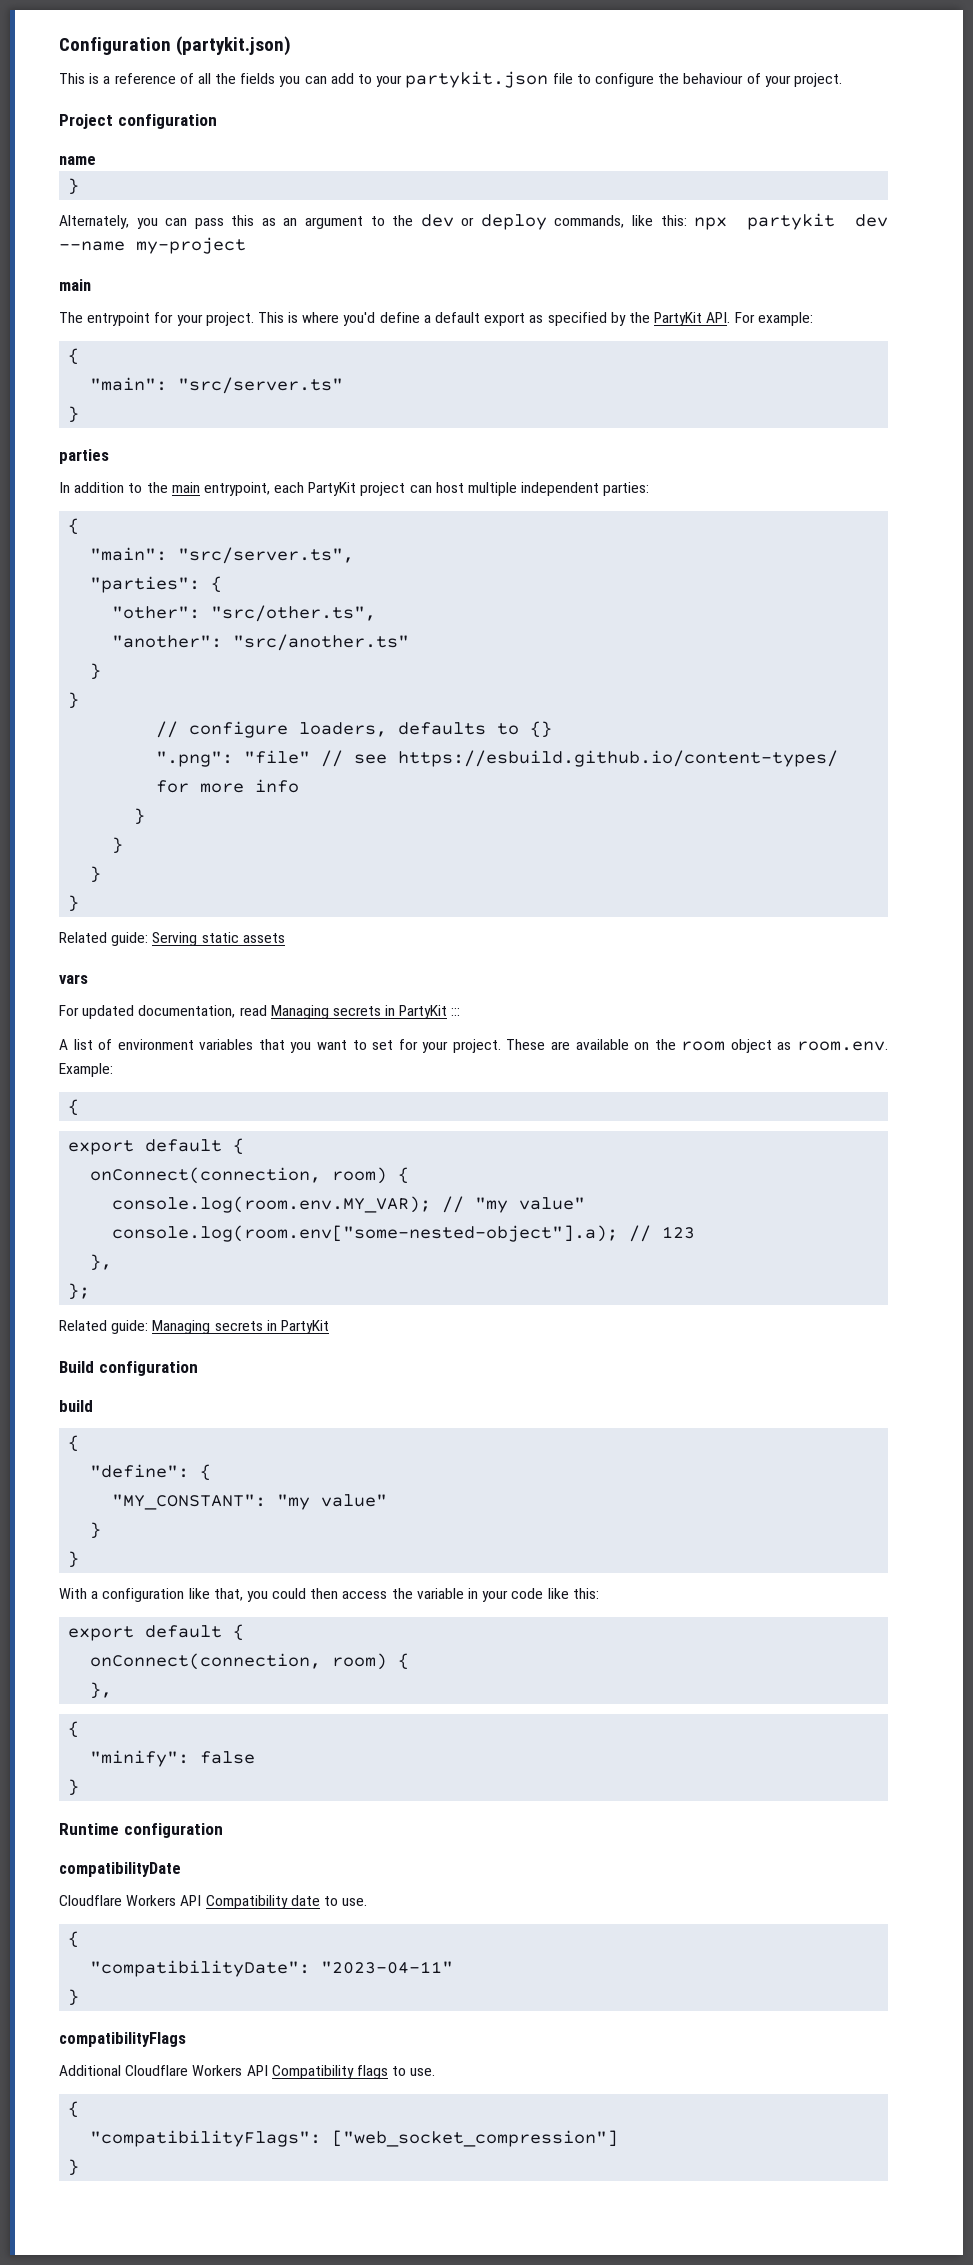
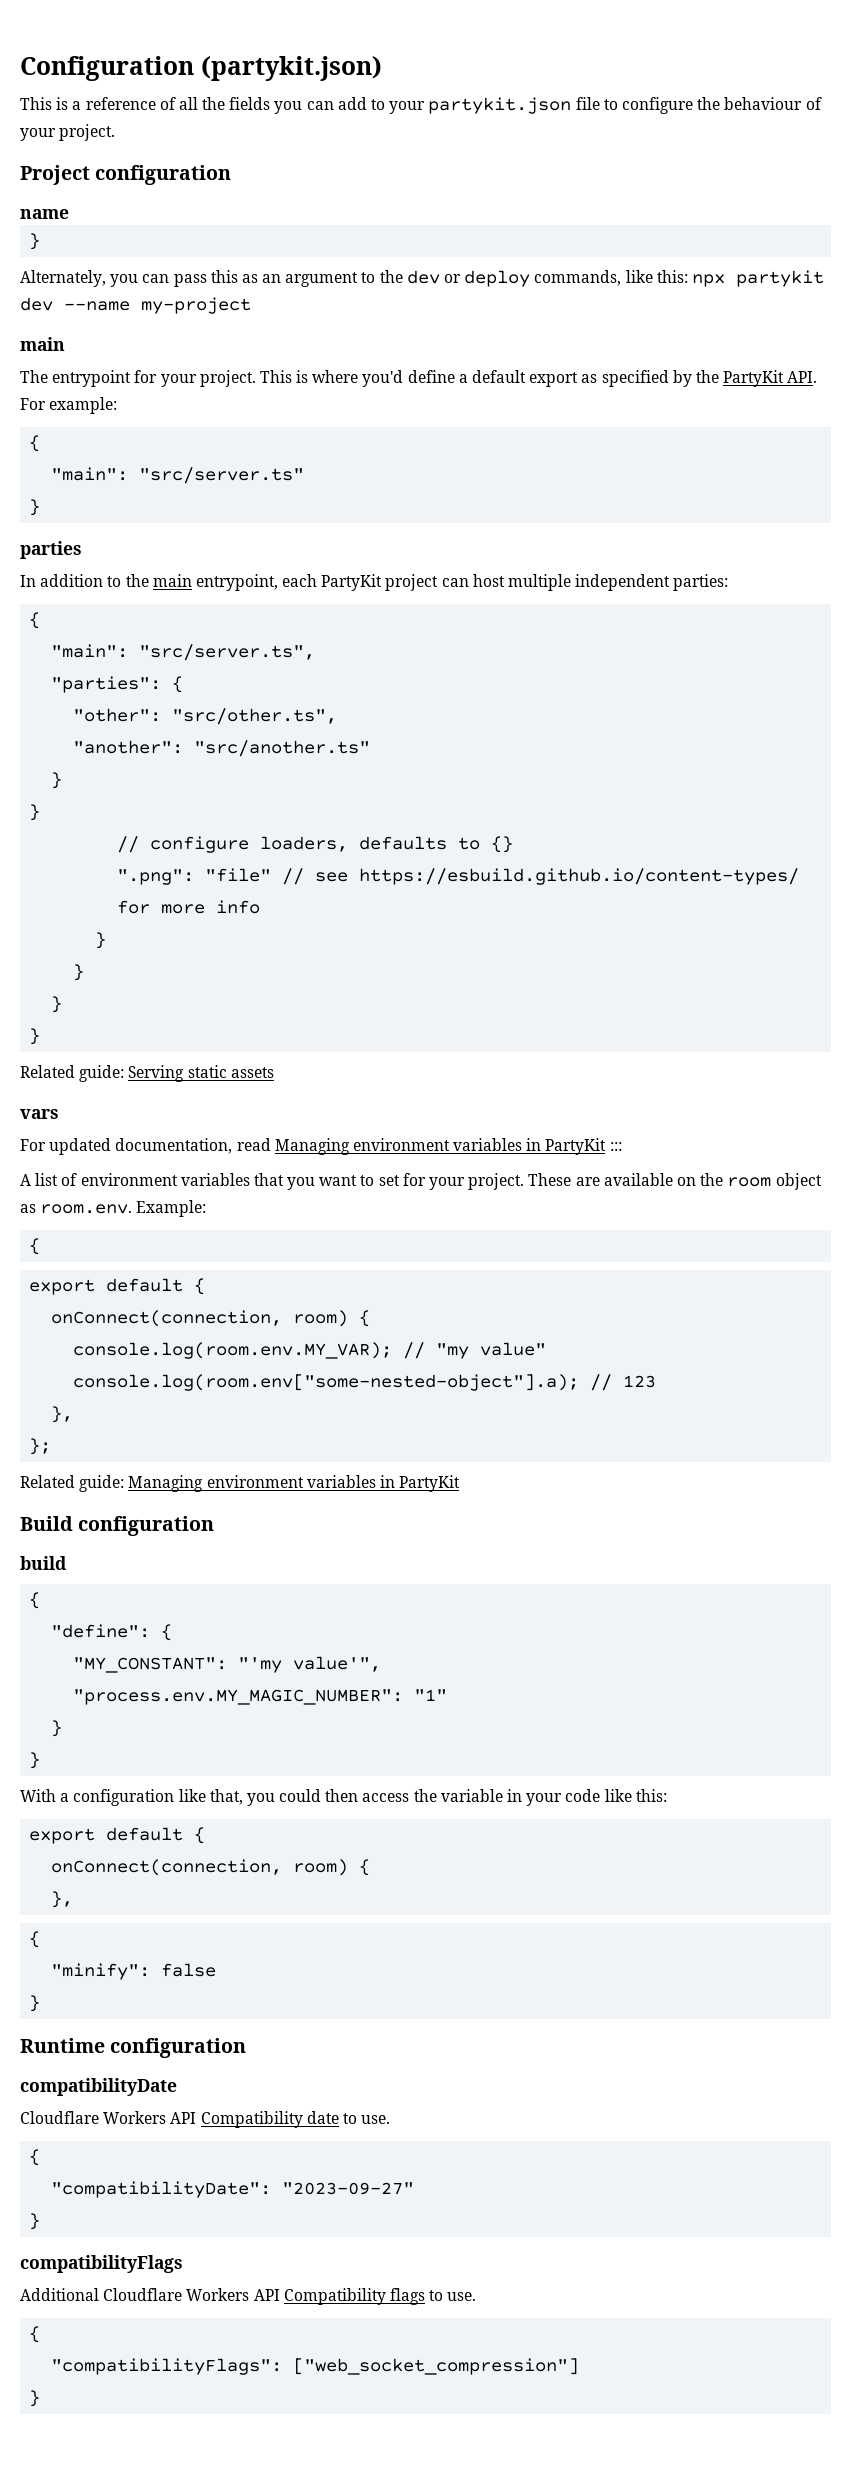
- For updated documentation, read Managing secrets in PartyKit :::
+ For updated documentation, read Managing environment variables in PartyKit :::
- Related guide: Managing secrets in PartyKit
+ Related guide: Managing environment variables in PartyKit
- "MY_CONSTANT": "my value"
+ "MY_CONSTANT": "'my value'",
+ "process.env.MY_MAGIC_NUMBER": "1"
- "compatibilityDate": "2023-04-11"
+ "compatibilityDate": "2023-09-27"

